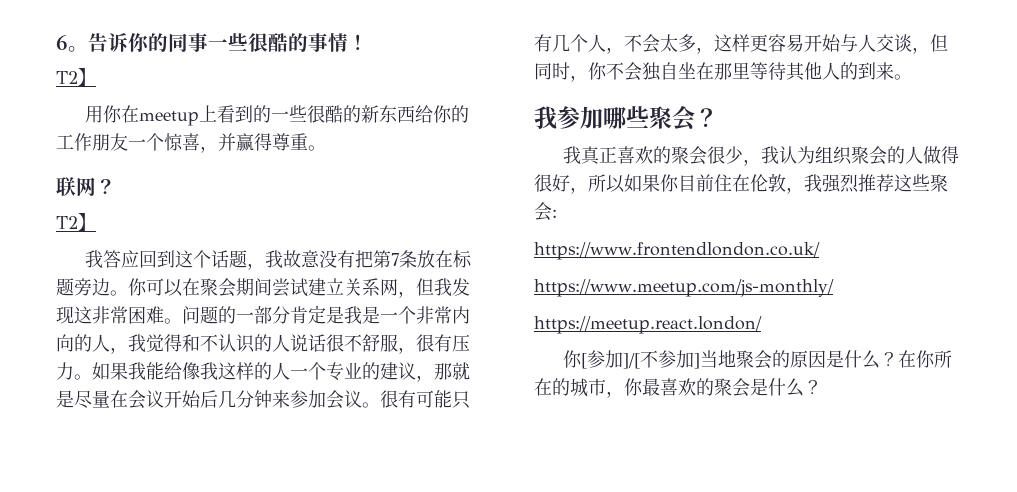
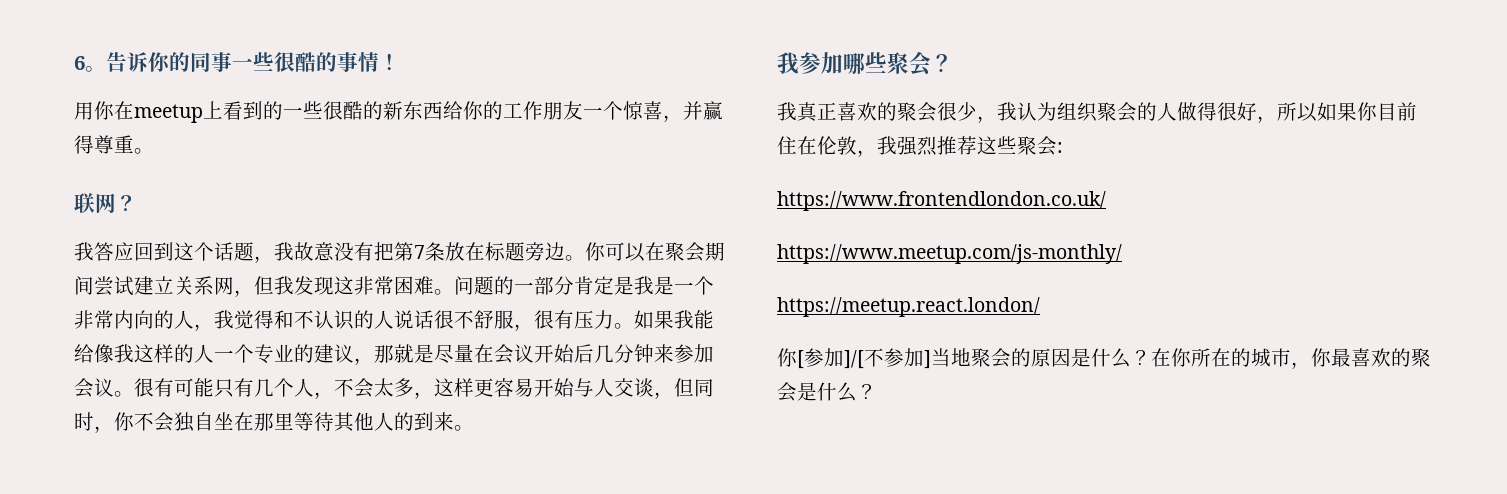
  告诉你的同事一些很酷的事情！
- T2】
  联网？
- T2】

